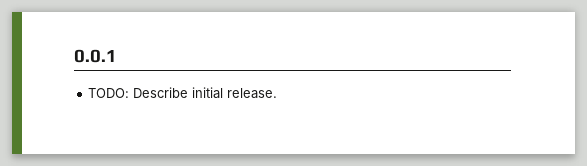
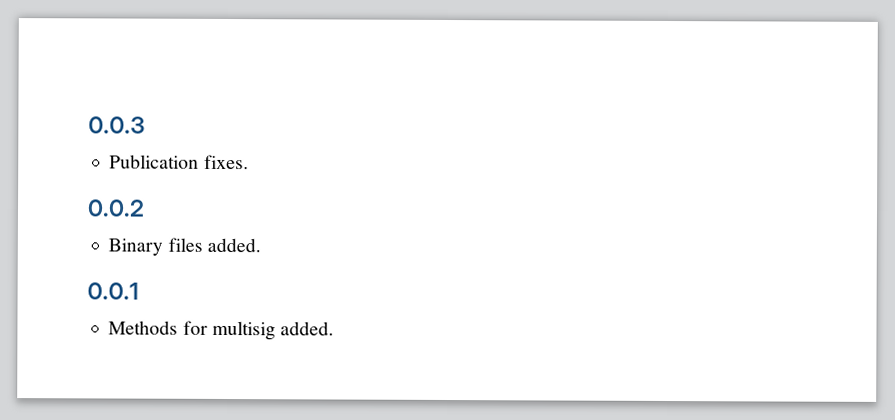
+ 0.0.3
+ Publication fixes.
+ 0.0.2
+ Binary files added.
  0.0.1
- TODO: Describe initial release.
+ Methods for multisig added.

